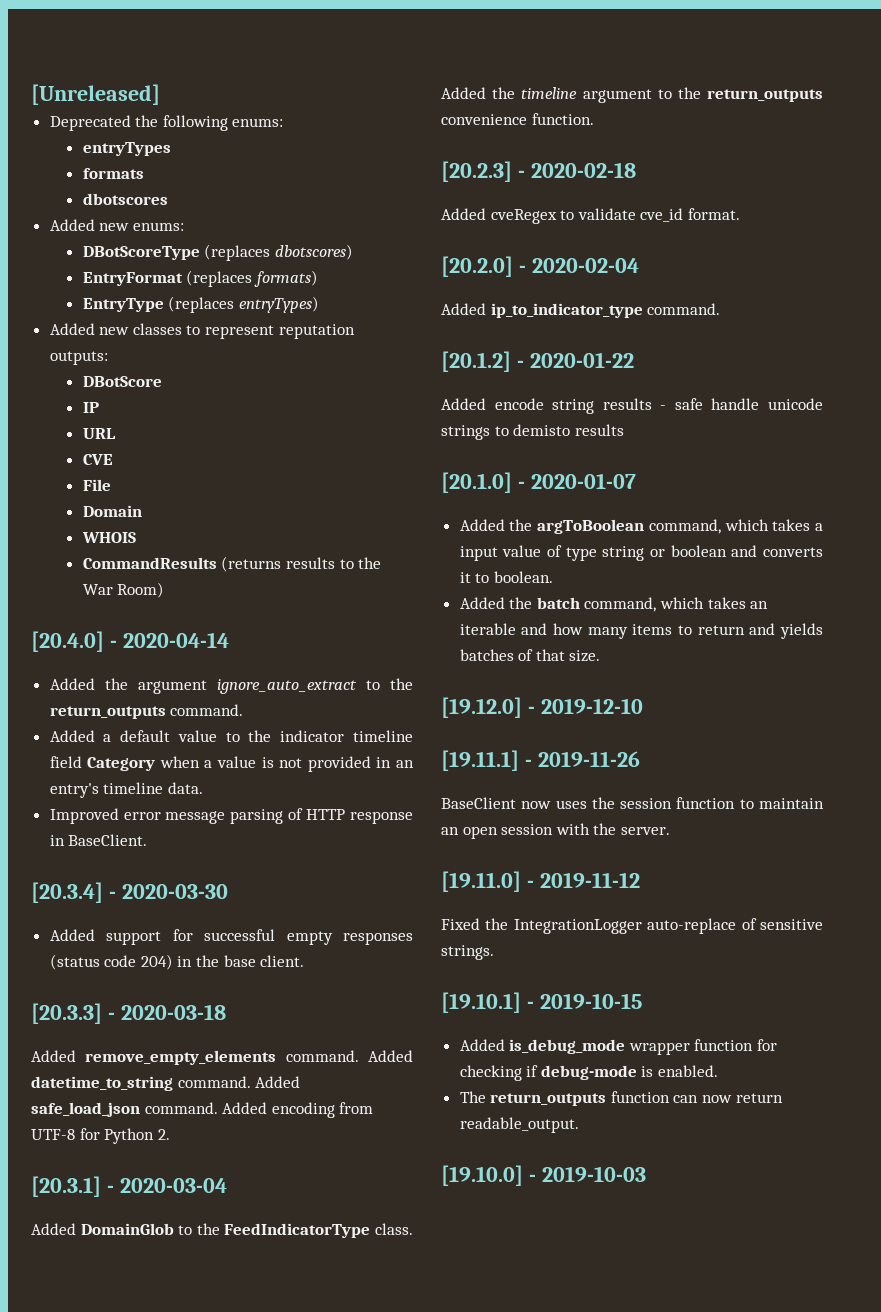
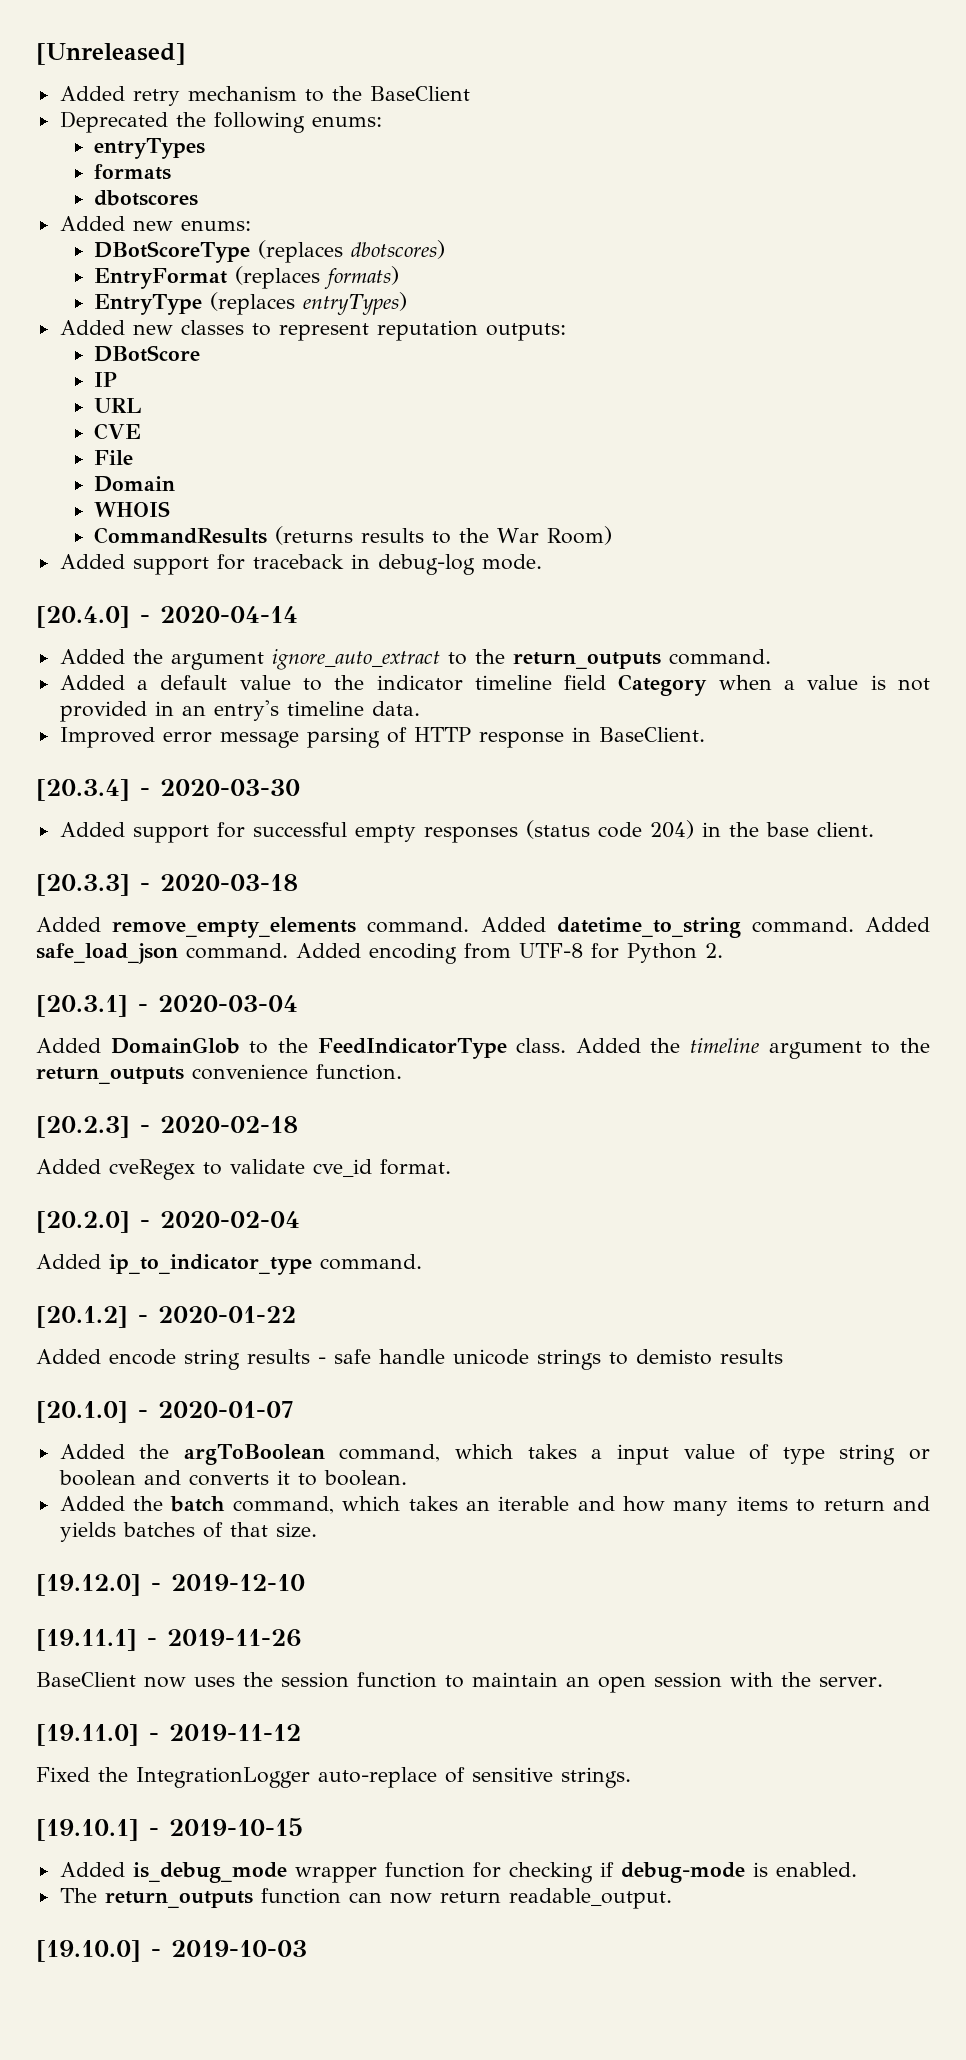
+ Added retry mechanism to the BaseClient
+ Added support for traceback in debug-log mode.

